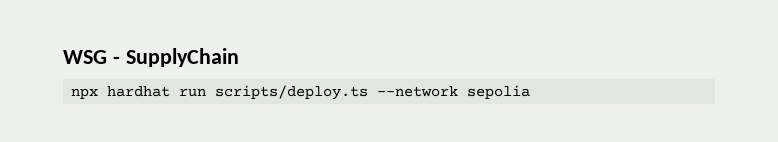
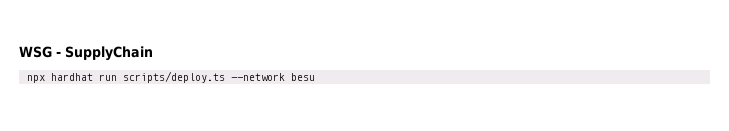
- npx hardhat run scripts/deploy.ts --network sepolia
+ npx hardhat run scripts/deploy.ts --network besu

